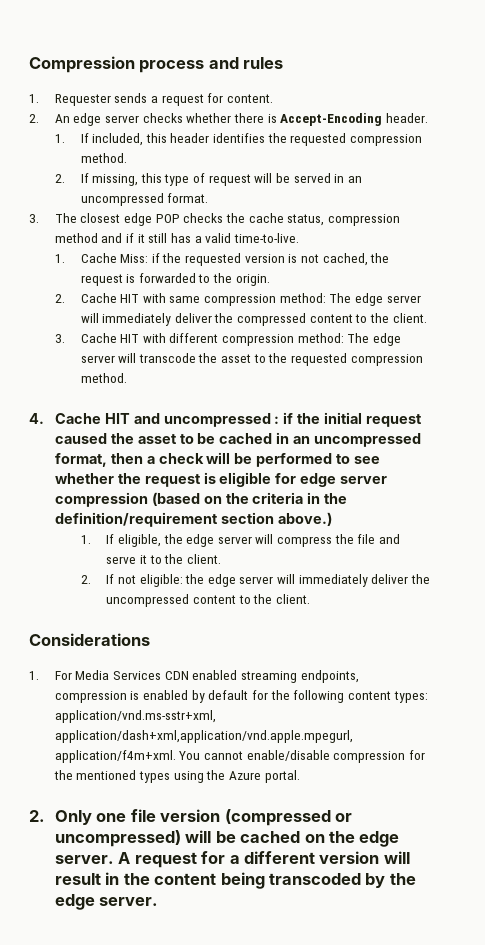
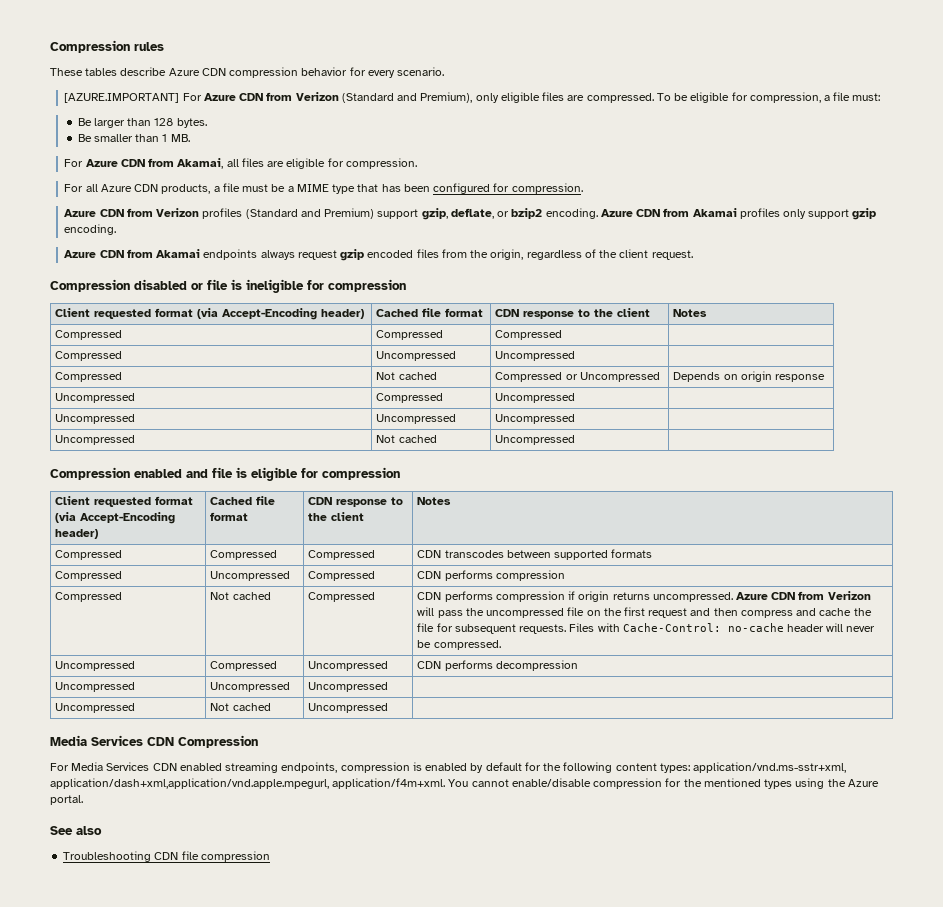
- Compression process and rules
+ Compression rules
- 1. Requester sends a request for content.
- 2. An edge server checks whether there is Accept-Encoding header.
- 1. If included, this header identifies the requested compression method.
- 2. If missing, this type of request will be served in an uncompressed format.
- 3. The closest edge POP checks the cache status, compression method and if it still has a valid time-to-live.
- 1. Cache Miss: if the requested version is not cached, the request is forwarded to the origin.
- 2. Cache HIT with same compression method: The edge server will immediately deliver the compressed content to the client.
- 3. Cache HIT with different compression method: The edge server will transcode the asset to the requested compression method.
- 4. Cache HIT and uncompressed : if the initial request caused the asset to be cached in an uncompressed format, then a check will be performed to see whether the request is eligible for edge server compression (based on the criteria in the definition/requirement section above.)
- 1. If eligible, the edge server will compress the file and serve it to the client.
- 2. If not eligible: the edge server will immediately deliver the uncompressed content to the client.
- Considerations
- 1. For Media Services CDN enabled streaming endpoints, compression is enabled by default for the following content types: application/vnd.ms-sstr+xml, application/dash+xml,application/vnd.apple.mpegurl, application/f4m+xml.
+ These tables describe Azure CDN compression behavior for every scenario.
+ [AZURE.IMPORTANT] For Azure CDN from Verizon (Standard and Premium), only eligible files are compressed. To be eligible for compression, a file must:
+ Be larger than 128 bytes.
+ Be smaller than 1 MB.
+ For Azure CDN from Akamai, all files are eligible for compression.
+ For all Azure CDN products, a file must be a MIME type that has been configured for compression.
+ Azure CDN from Verizon profiles (Standard and Premium) support gzip, deflate, or bzip2 encoding. Azure CDN from Akamai profiles only support gzip encoding.
+ Azure CDN from Akamai endpoints always request gzip encoded files from the origin, regardless of the client request.
+ Compression disabled or file is ineligible for compression
+ Client requested format (via Accept-Encoding header) | Cached file format | CDN response to the client | Notes
+ Compressed | Compressed | Compressed |
+ Compressed | Uncompressed | Uncompressed |
+ Compressed | Not cached | Compressed or Uncompressed | Depends on origin response
+ Uncompressed | Compressed | Uncompressed |
+ Uncompressed | Uncompressed | Uncompressed |
+ Uncompressed | Not cached | Uncompressed |
+ Compression enabled and file is eligible for compression
+ Client requested format (via Accept-Encoding header) | Cached file format | CDN response to the client | Notes
+ Compressed | Compressed | Compressed | CDN transcodes between supported formats
+ Compressed | Uncompressed | Compressed | CDN performs compression
+ Compressed | Not cached | Compressed | CDN performs compression if origin returns uncompressed. Azure CDN from Verizon will pass the uncompressed file on the first request and then compress and cache the file for subsequent requests. Files with Cache-Control: no-cache header will never be compressed.
+ Uncompressed | Compressed | Uncompressed | CDN performs decompression
+ Uncompressed | Uncompressed | Uncompressed |
+ Uncompressed | Not cached | Uncompressed |
+ Media Services CDN Compression
+ For Media Services CDN enabled streaming endpoints, compression is enabled by default for the following content types: application/vnd.ms-sstr+xml, application/dash+xml,application/vnd.apple.mpegurl, application/f4m+xml.
- 2. Only one file version (compressed or uncompressed) will be cached on the edge server. A request for a different version will result in the content being transcoded by the edge server.
+ See also
+ Troubleshooting CDN file compression

